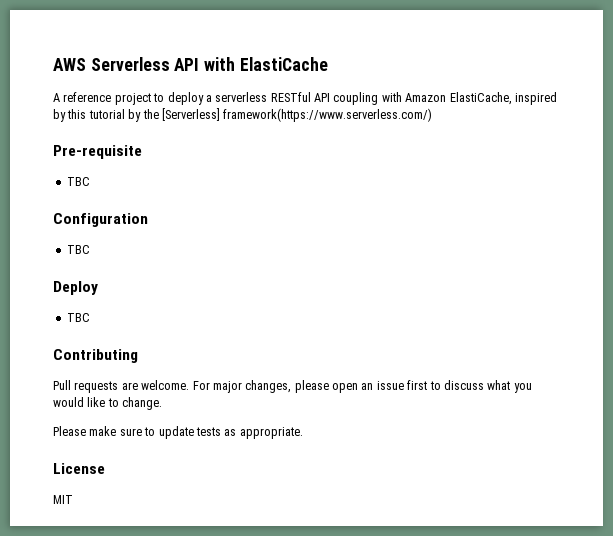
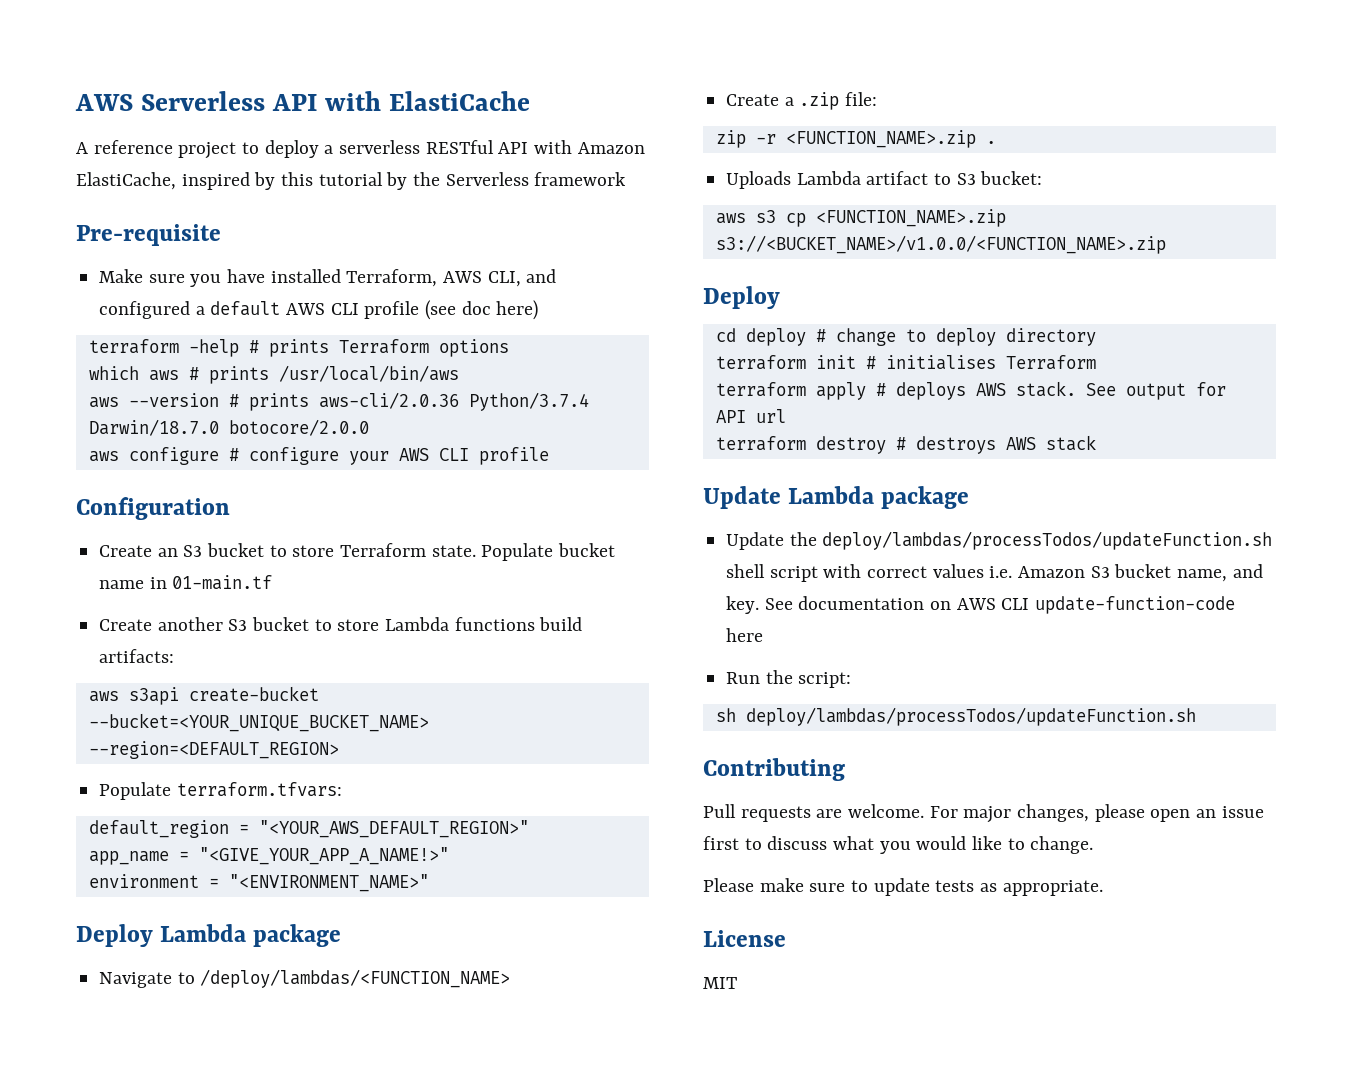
- A reference project to deploy a serverless RESTful API coupling with Amazon ElastiCache, inspired by this tutorial by the [Serverless] framework(https://www.serverless.com/)
+ A reference project to deploy a serverless RESTful API with Amazon ElastiCache, inspired by this tutorial by the Serverless framework
  Pre-requisite
- TBC
+ Make sure you have installed Terraform, AWS CLI, and configured a default AWS CLI profile (see doc here)
+ terraform -help # prints Terraform options
+ which aws # prints /usr/local/bin/aws
+ aws --version # prints aws-cli/2.0.36 Python/3.7.4 Darwin/18.7.0 botocore/2.0.0
+ aws configure # configure your AWS CLI profile
  Configuration
- TBC
+ Create an S3 bucket to store Terraform state. Populate bucket name in 01-main.tf
+ Create another S3 bucket to store Lambda functions build artifacts:
+ aws s3api create-bucket --bucket=<YOUR_UNIQUE_BUCKET_NAME> --region=<DEFAULT_REGION>
+ Populate terraform.tfvars:
+ default_region = "<YOUR_AWS_DEFAULT_REGION>"
+ app_name = "<GIVE_YOUR_APP_A_NAME!>"
+ environment = "<ENVIRONMENT_NAME>"
+ Deploy Lambda package
+ Navigate to /deploy/lambdas/<FUNCTION_NAME>
+ Create a .zip file:
+ zip -r <FUNCTION_NAME>.zip .
+ Uploads Lambda artifact to S3 bucket:
+ aws s3 cp <FUNCTION_NAME>.zip s3://<BUCKET_NAME>/v1.0.0/<FUNCTION_NAME>.zip
  Deploy
- TBC
+ cd deploy # change to deploy directory
+ terraform init # initialises Terraform
+ terraform apply # deploys AWS stack. See output for API url
+ terraform destroy # destroys AWS stack
+ Update Lambda package
+ Update the deploy/lambdas/processTodos/updateFunction.sh shell script with correct values i.e. Amazon S3 bucket name, and key. See documentation on AWS CLI update-function-code here
+ Run the script:
+ sh deploy/lambdas/processTodos/updateFunction.sh

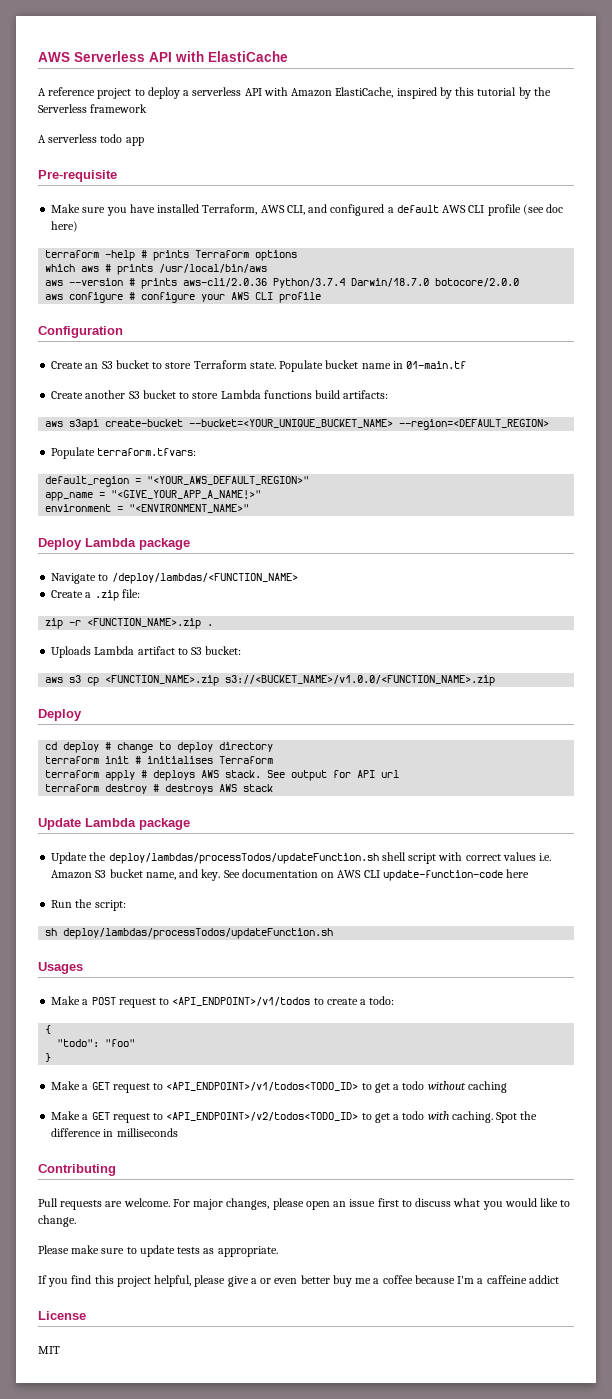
- A reference project to deploy a serverless RESTful API with Amazon ElastiCache, inspired by this tutorial by the Serverless framework
+ A reference project to deploy a serverless API with Amazon ElastiCache, inspired by this tutorial by the Serverless framework
+ A serverless todo app
+ Usages
+ Make a POST request to <API_ENDPOINT>/v1/todos to create a todo:
+ {
+ "todo": "foo"
+ }
+ Make a GET request to <API_ENDPOINT>/v1/todos<TODO_ID> to get a todo without caching
+ Make a GET request to <API_ENDPOINT>/v2/todos<TODO_ID> to get a todo with caching. Spot the difference in milliseconds
+ If you find this project helpful, please give a or even better buy me a coffee because I'm a caffeine addict

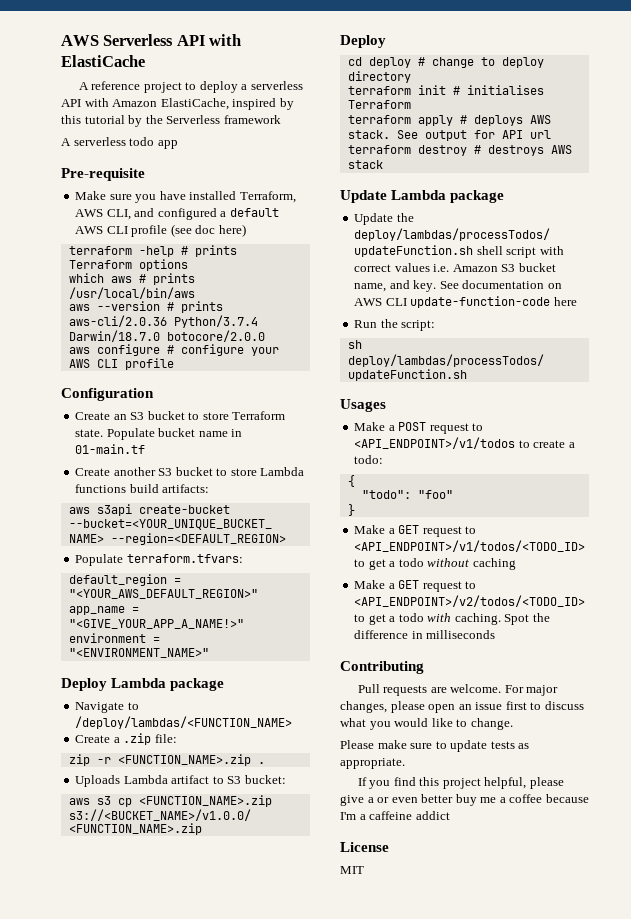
- Make a GET request to <API_ENDPOINT>/v1/todos<TODO_ID> to get a todo without caching
+ Make a GET request to <API_ENDPOINT>/v1/todos/<TODO_ID> to get a todo without caching
- Make a GET request to <API_ENDPOINT>/v2/todos<TODO_ID> to get a todo with caching.
+ Make a GET request to <API_ENDPOINT>/v2/todos/<TODO_ID> to get a todo with caching.

